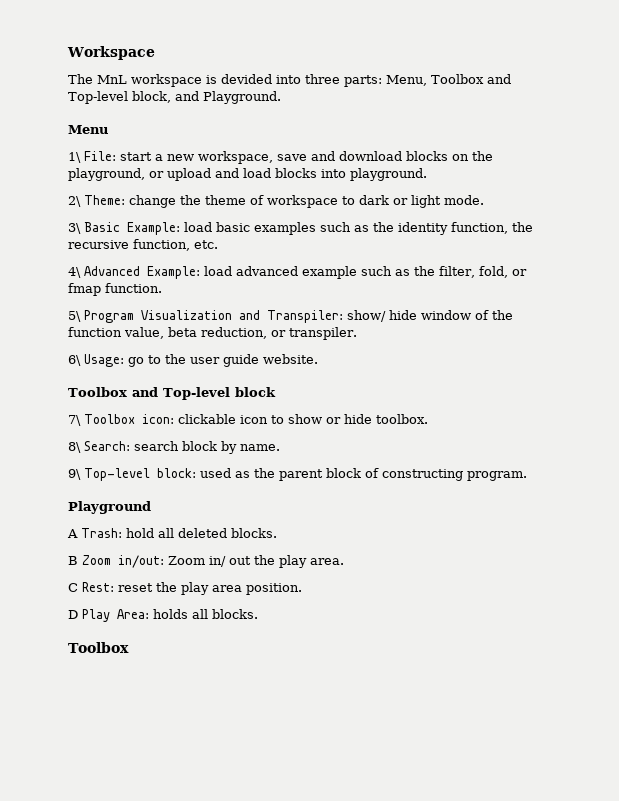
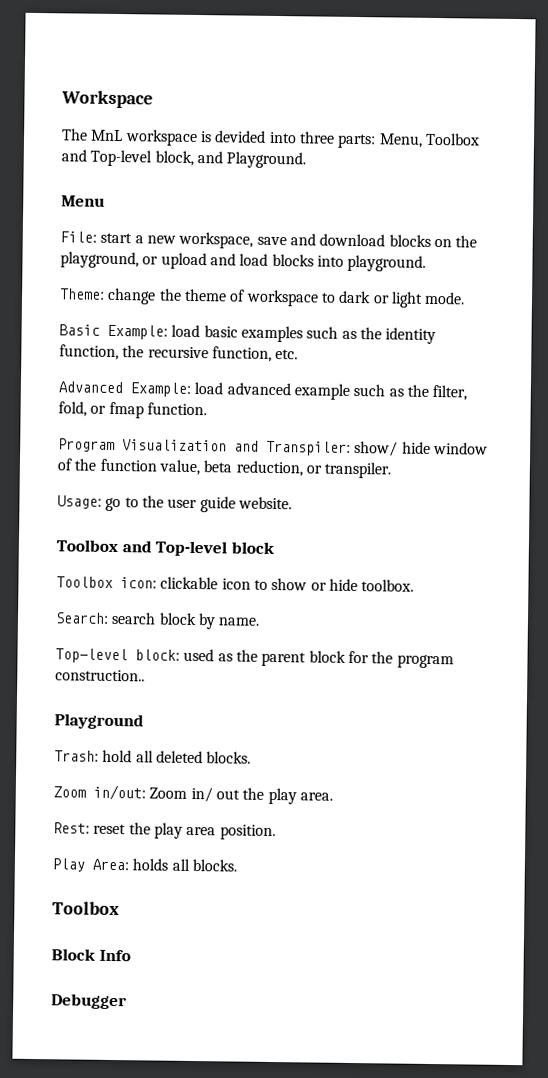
- 1\ File: start a new workspace, save and download blocks on the playground, or upload and load blocks into playground.
+ File: start a new workspace, save and download blocks on the playground, or upload and load blocks into playground.
- 2\ Theme: change the theme of workspace to dark or light mode.
+ Theme: change the theme of workspace to dark or light mode.
- 3\ Basic Example: load basic examples such as the identity function, the recursive function, etc.
+ Basic Example: load basic examples such as the identity function, the recursive function, etc.
- 4\ Advanced Example: load advanced example such as the filter, fold, or fmap function.
+ Advanced Example: load advanced example such as the filter, fold, or fmap function.
- 5\ Program Visualization and Transpiler: show/ hide window of the function value, beta reduction, or transpiler.
+ Program Visualization and Transpiler: show/ hide window of the function value, beta reduction, or transpiler.
- 6\ Usage: go to the user guide website.
+ Usage: go to the user guide website.
- 7\ Toolbox icon: clickable icon to show or hide toolbox.
+ Toolbox icon: clickable icon to show or hide toolbox.
- 8\ Search: search block by name.
+ Search: search block by name.
- 9\ Top-level block: used as the parent block of constructing program.
+ Top-level block: used as the parent block for the program construction..
- A Trash: hold all deleted blocks.
+ Trash: hold all deleted blocks.
- B Zoom in/out: Zoom in/ out the play area.
+ Zoom in/out: Zoom in/ out the play area.
- C Rest: reset the play area position.
+ Rest: reset the play area position.
- D Play Area: holds all blocks.
+ Play Area: holds all blocks.
+ Block Info
+ Debugger

